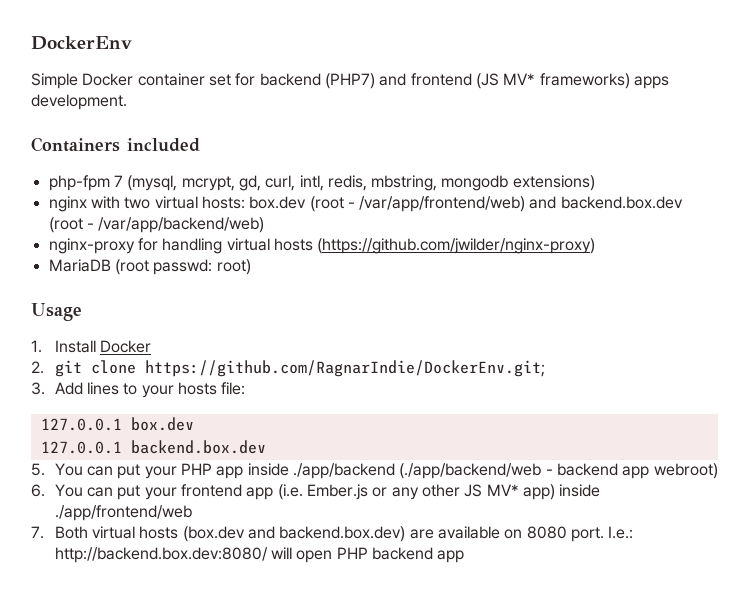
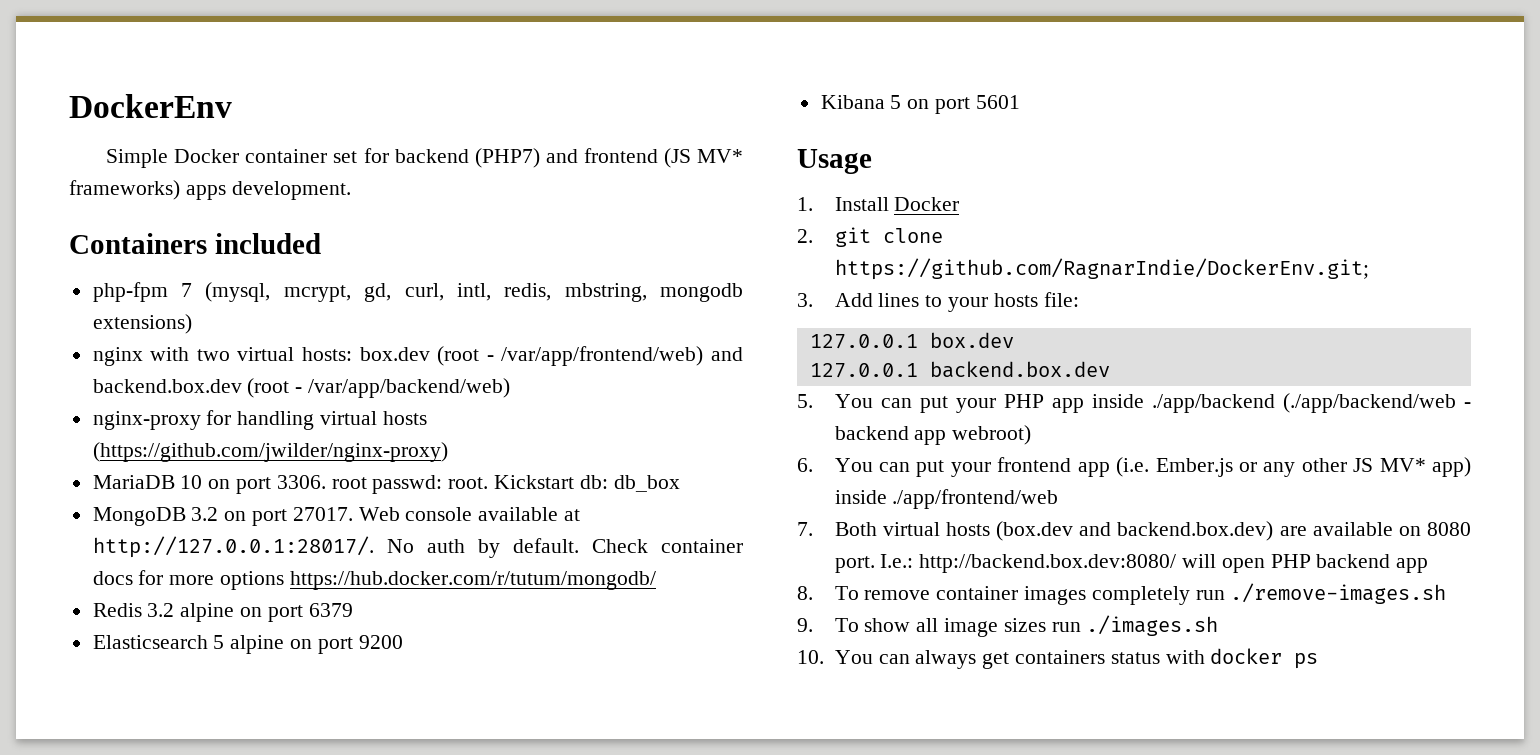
- MariaDB (root passwd: root)
+ MariaDB 10 on port 3306. root passwd: root. Kickstart db: db_box
+ MongoDB 3.2 on port 27017. Web console available at http://127.0.0.1:28017/. No auth by default. Check container docs for more options https://hub.docker.com/r/tutum/mongodb/
+ Redis 3.2 alpine on port 6379
+ Elasticsearch 5 alpine on port 9200
+ Kibana 5 on port 5601
+ 8. To remove container images completely run ./remove-images.sh
+ 9. To show all image sizes run ./images.sh
+ 10. You can always get containers status with docker ps

